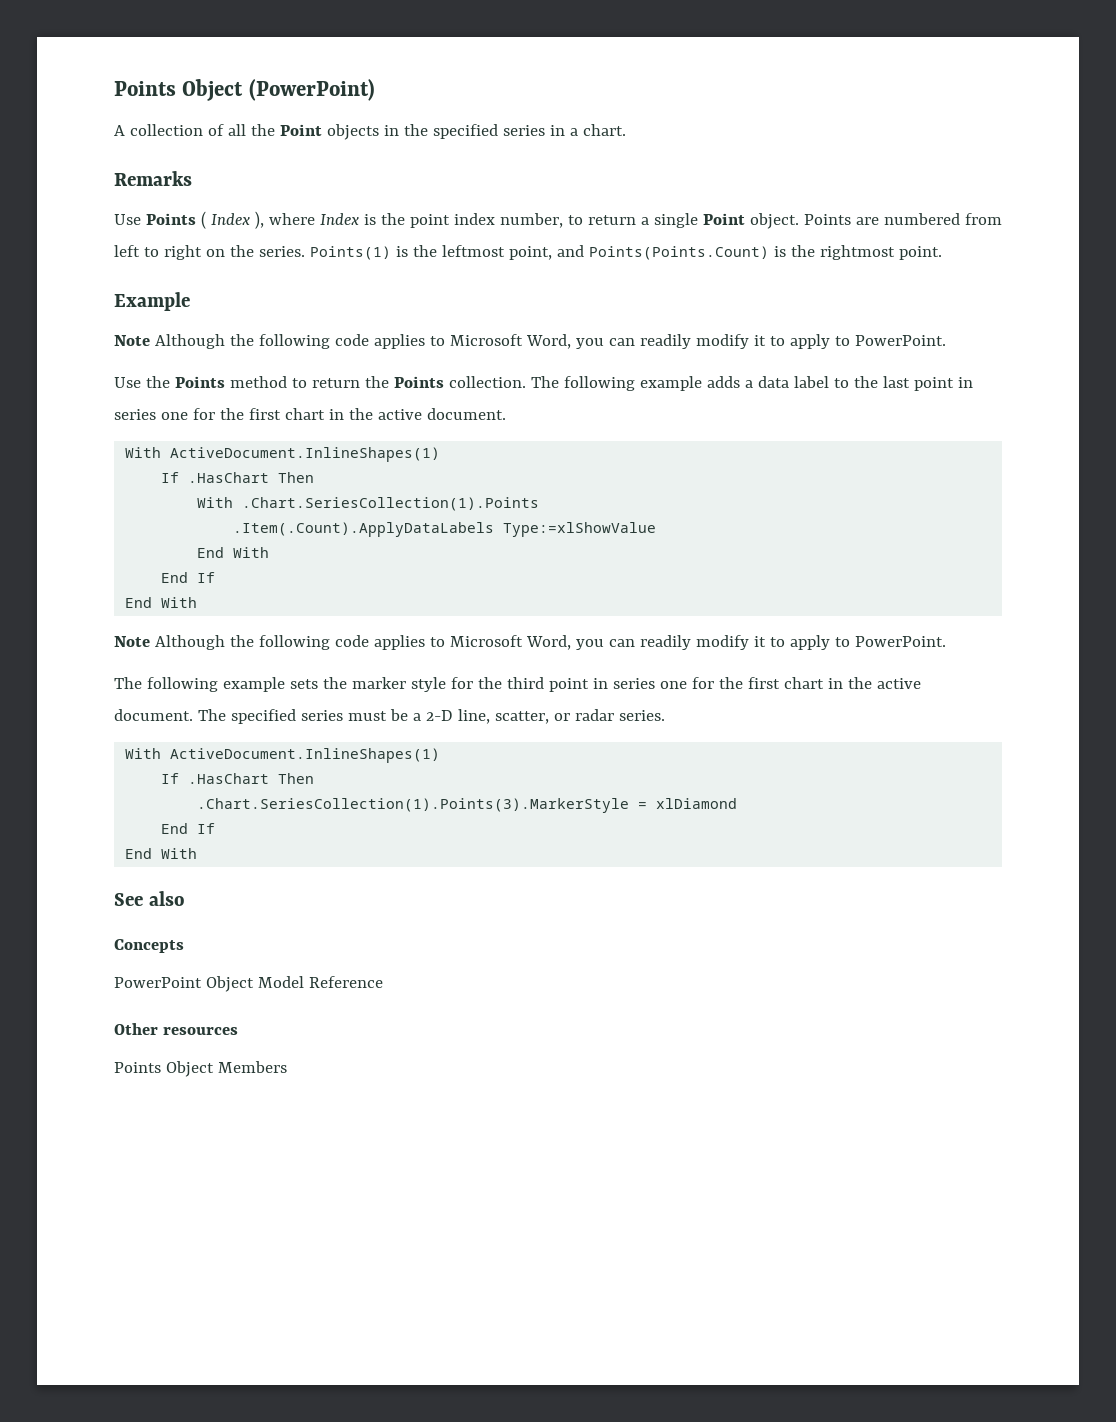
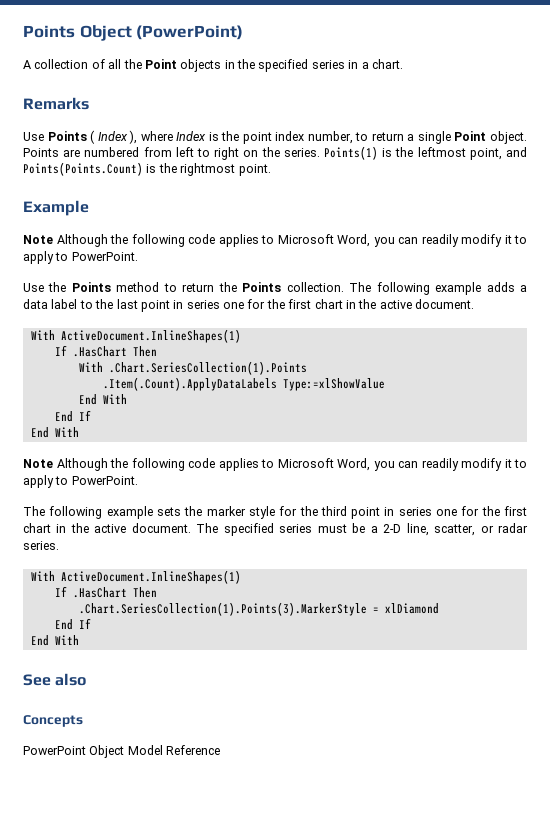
- Other resources
- Points Object Members

